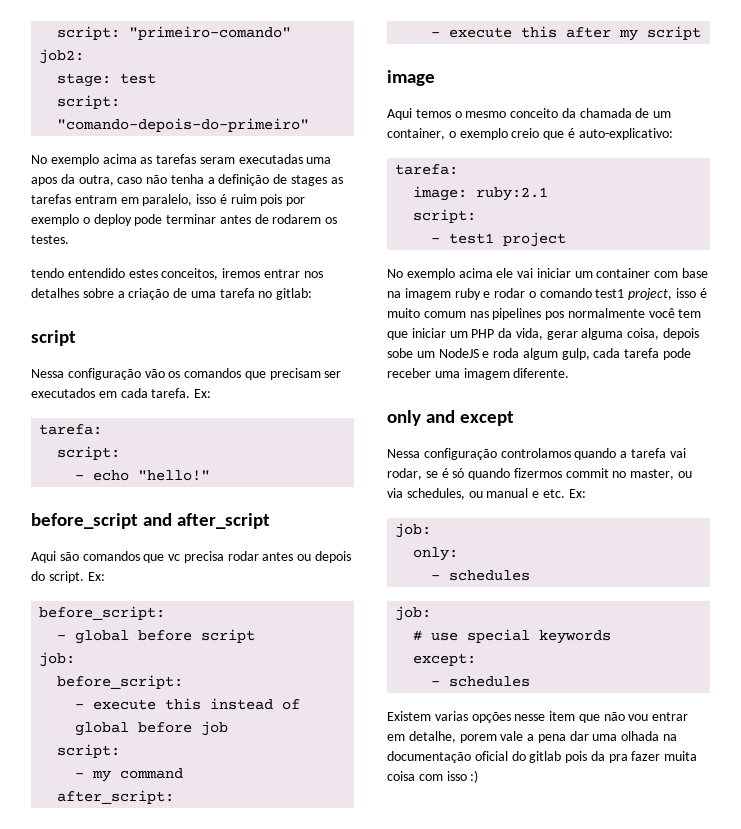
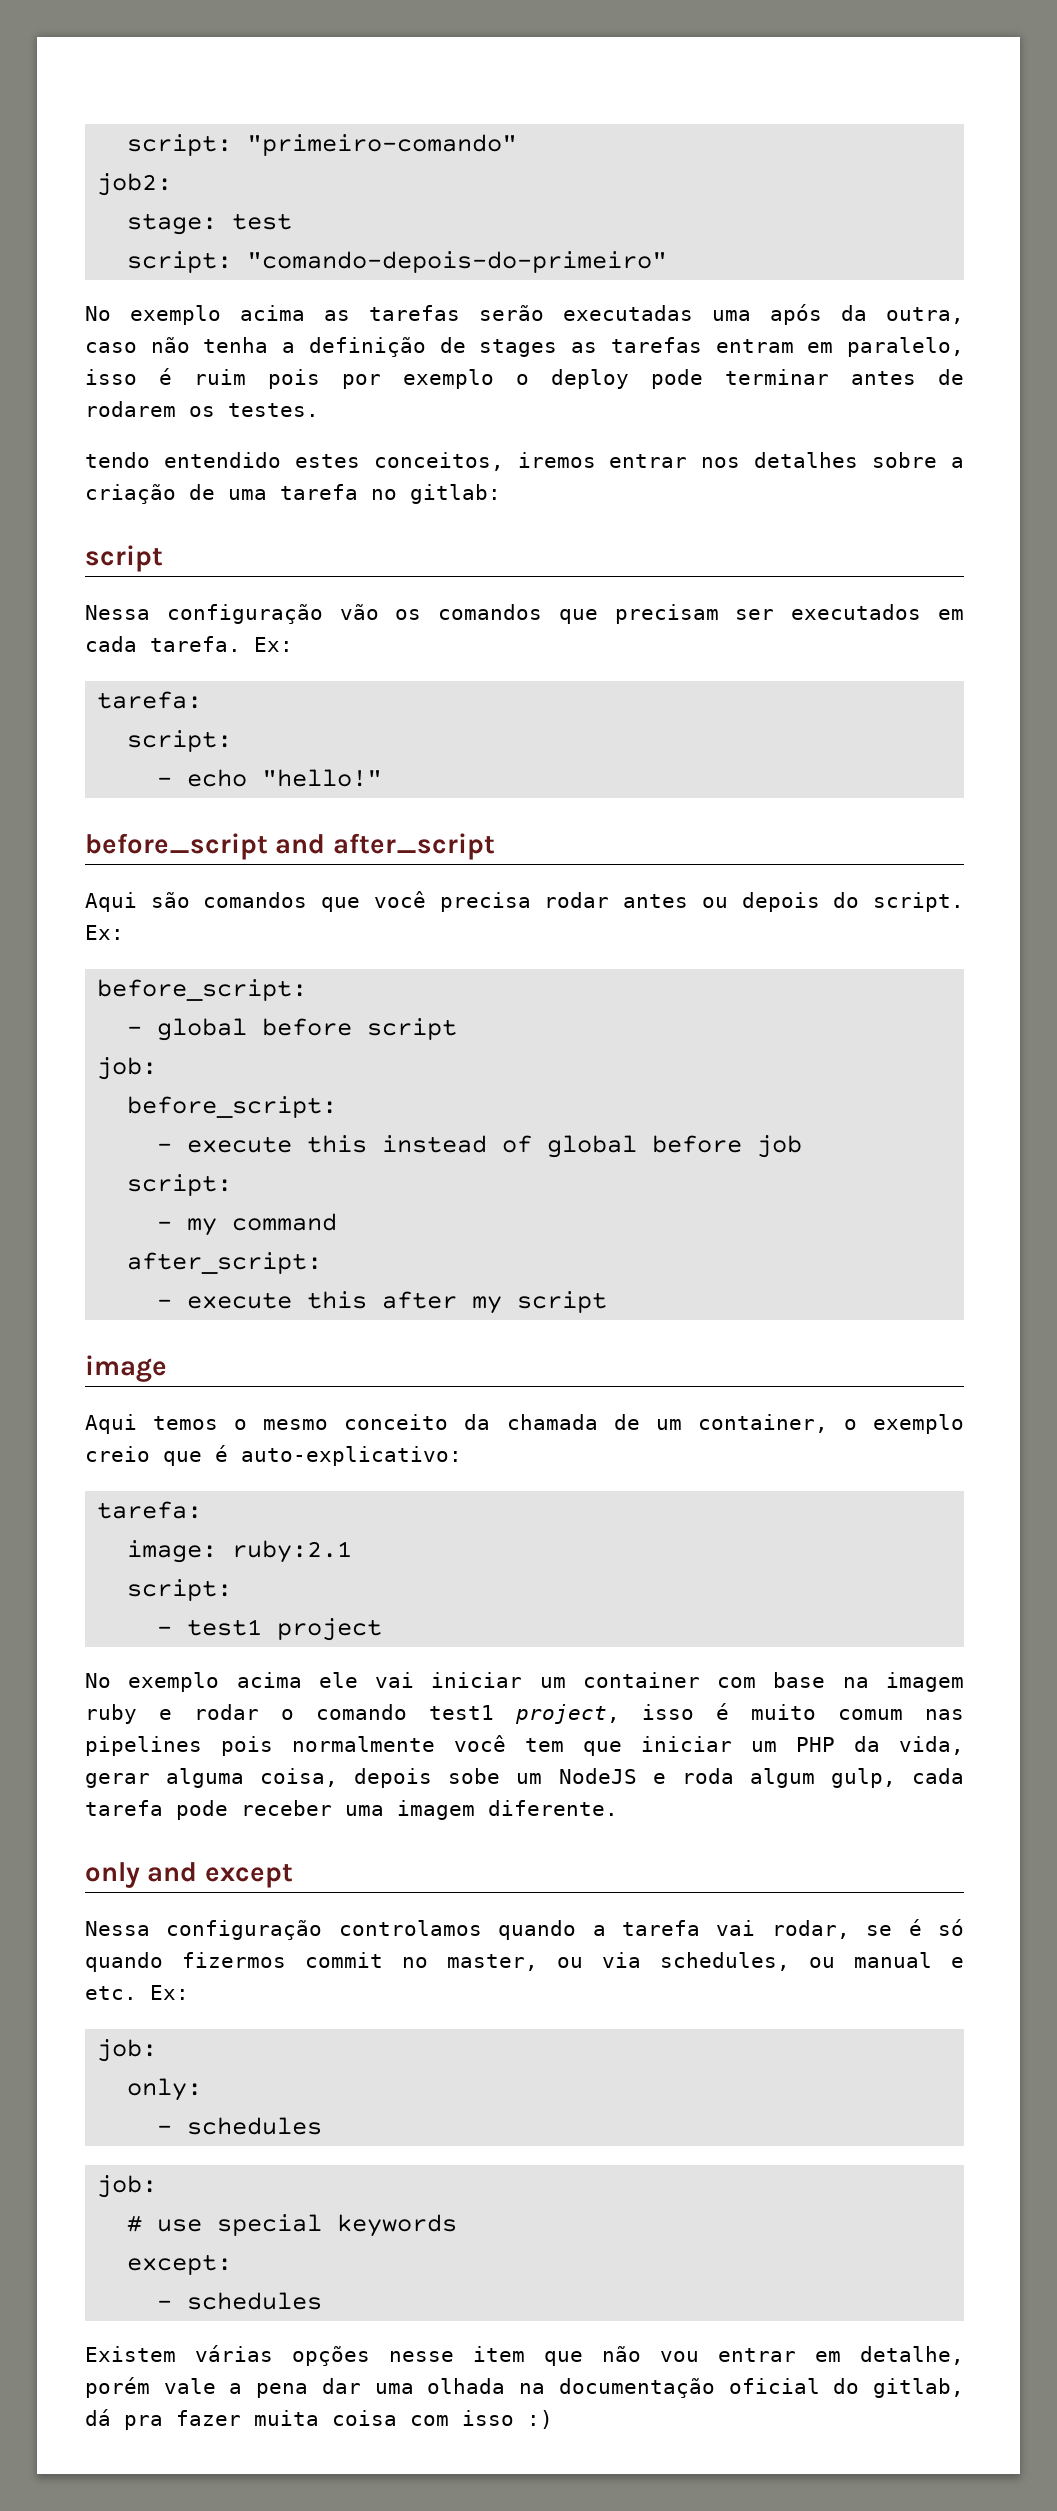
- No exemplo acima as tarefas seram executadas uma apos da outra, caso não tenha a definição de stages as tarefas entram em paralelo, isso é ruim pois por exemplo o deploy pode terminar antes de rodarem os testes.
+ No exemplo acima as tarefas serão executadas uma após da outra, caso não tenha a definição de stages as tarefas entram em paralelo, isso é ruim pois por exemplo o deploy pode terminar antes de rodarem os testes.
- Aqui são comandos que vc precisa rodar antes ou depois do script.
+ Aqui são comandos que você precisa rodar antes ou depois do script.
- No exemplo acima ele vai iniciar um container com base na imagem ruby e rodar o comando test1 project, isso é muito comum nas pipelines pos normalmente você tem que iniciar um PHP da vida, gerar alguma coisa, depois sobe um NodeJS e roda algum gulp, cada tarefa pode receber uma imagem diferente.
+ No exemplo acima ele vai iniciar um container com base na imagem ruby e rodar o comando test1 project, isso é muito comum nas pipelines pois normalmente você tem que iniciar um PHP da vida, gerar alguma coisa, depois sobe um NodeJS e roda algum gulp, cada tarefa pode receber uma imagem diferente.
- Existem varias opções nesse item que não vou entrar em detalhe, porem vale a pena dar uma olhada na documentação oficial do gitlab pois da pra fazer muita coisa com isso :)
+ Existem várias opções nesse item que não vou entrar em detalhe, porém vale a pena dar uma olhada na documentação oficial do gitlab, dá pra fazer muita coisa com isso :)

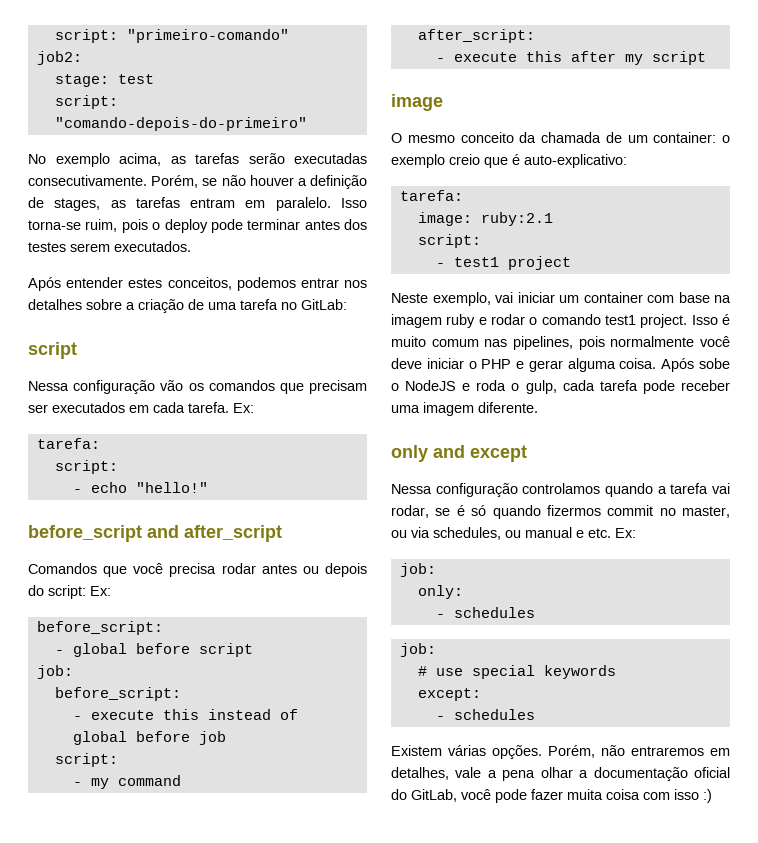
- No exemplo acima as tarefas serão executadas uma após da outra, caso não tenha a definição de stages as tarefas entram em paralelo, isso é ruim pois por exemplo o deploy pode terminar antes de rodarem os testes.
- tendo entendido estes conceitos, iremos entrar nos detalhes sobre a criação de uma tarefa no gitlab:
+ No exemplo acima, as tarefas serão executadas consecutivamente. Porém, se não houver a definição de stages, as tarefas entram em paralelo. Isso torna-se ruim, pois o deploy pode terminar antes dos testes serem executados.
+ Após entender estes conceitos, podemos entrar nos detalhes sobre a criação de uma tarefa no GitLab:
- Aqui são comandos que você precisa rodar antes ou depois do script. Ex:
+ Comandos que você precisa rodar antes ou depois do script: Ex:
- Aqui temos o mesmo conceito da chamada de um container, o exemplo creio que é auto-explicativo:
+ O mesmo conceito da chamada de um container: o exemplo creio que é auto-explicativo:
- No exemplo acima ele vai iniciar um container com base na imagem ruby e rodar o comando test1 project, isso é muito comum nas pipelines pois normalmente você tem que iniciar um PHP da vida, gerar alguma coisa, depois sobe um NodeJS e roda algum gulp, cada tarefa pode receber uma imagem diferente.
+ Neste exemplo, vai iniciar um container com base na imagem ruby e rodar o comando test1 project. Isso é muito comum nas pipelines, pois normalmente você deve iniciar o PHP e gerar alguma coisa. Após sobe o NodeJS e roda o gulp, cada tarefa pode receber uma imagem diferente.
- Existem várias opções nesse item que não vou entrar em detalhe, porém vale a pena dar uma olhada na documentação oficial do gitlab, dá pra fazer muita coisa com isso :)
+ Existem várias opções. Porém, não entraremos em detalhes, vale a pena olhar a documentação oficial do GitLab, você pode fazer muita coisa com isso :)

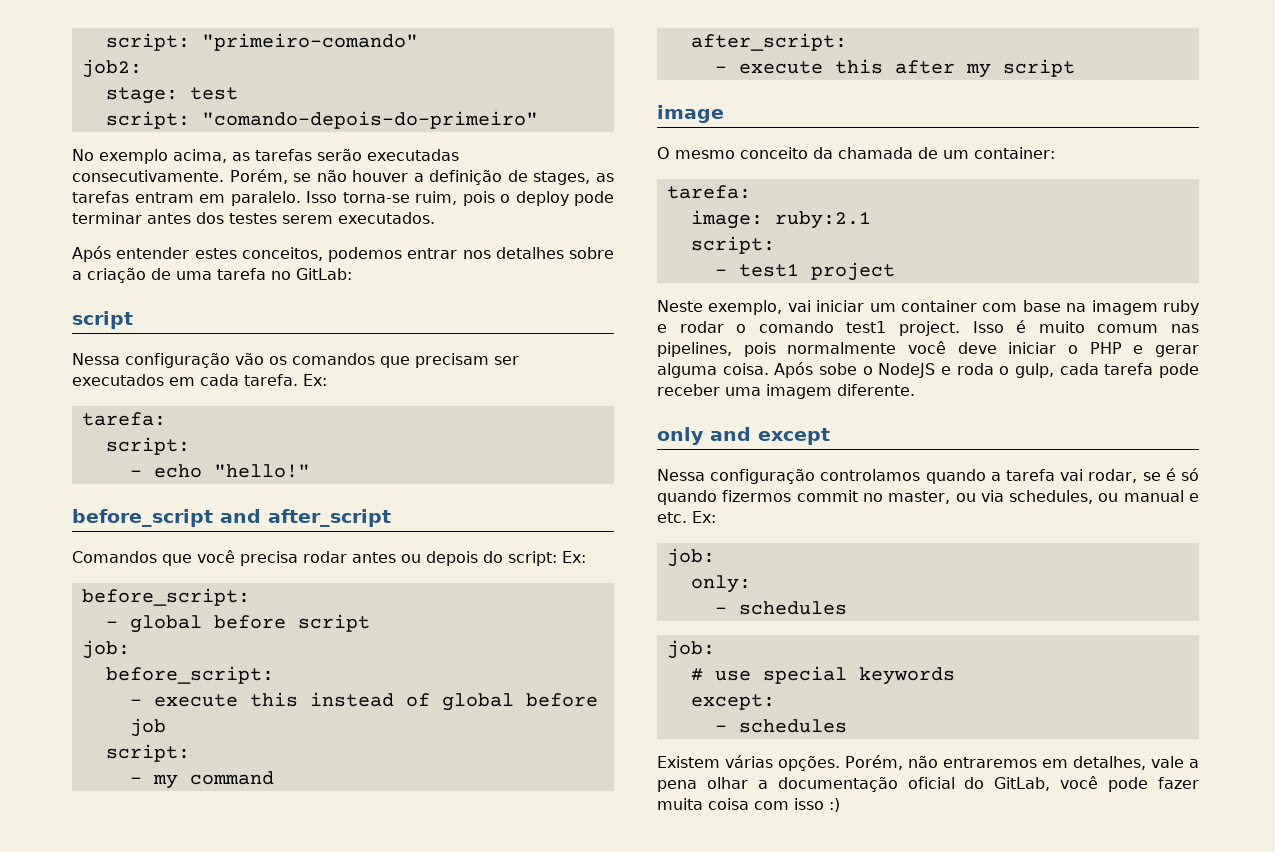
- O mesmo conceito da chamada de um container: o exemplo creio que é auto-explicativo:
+ O mesmo conceito da chamada de um container:

